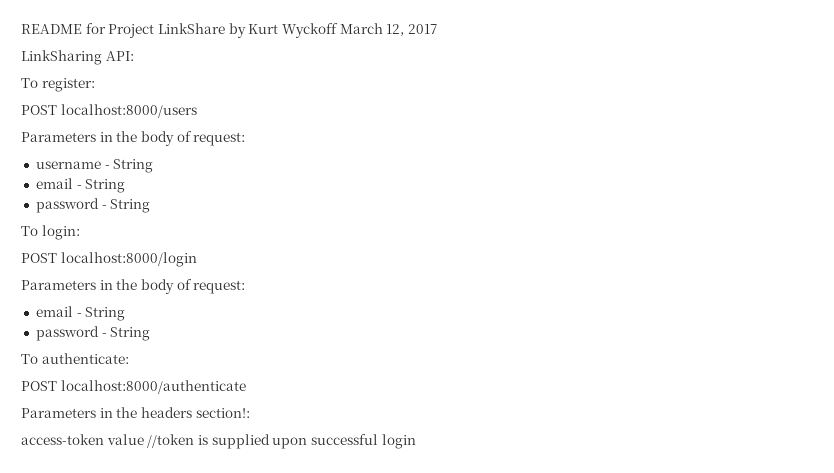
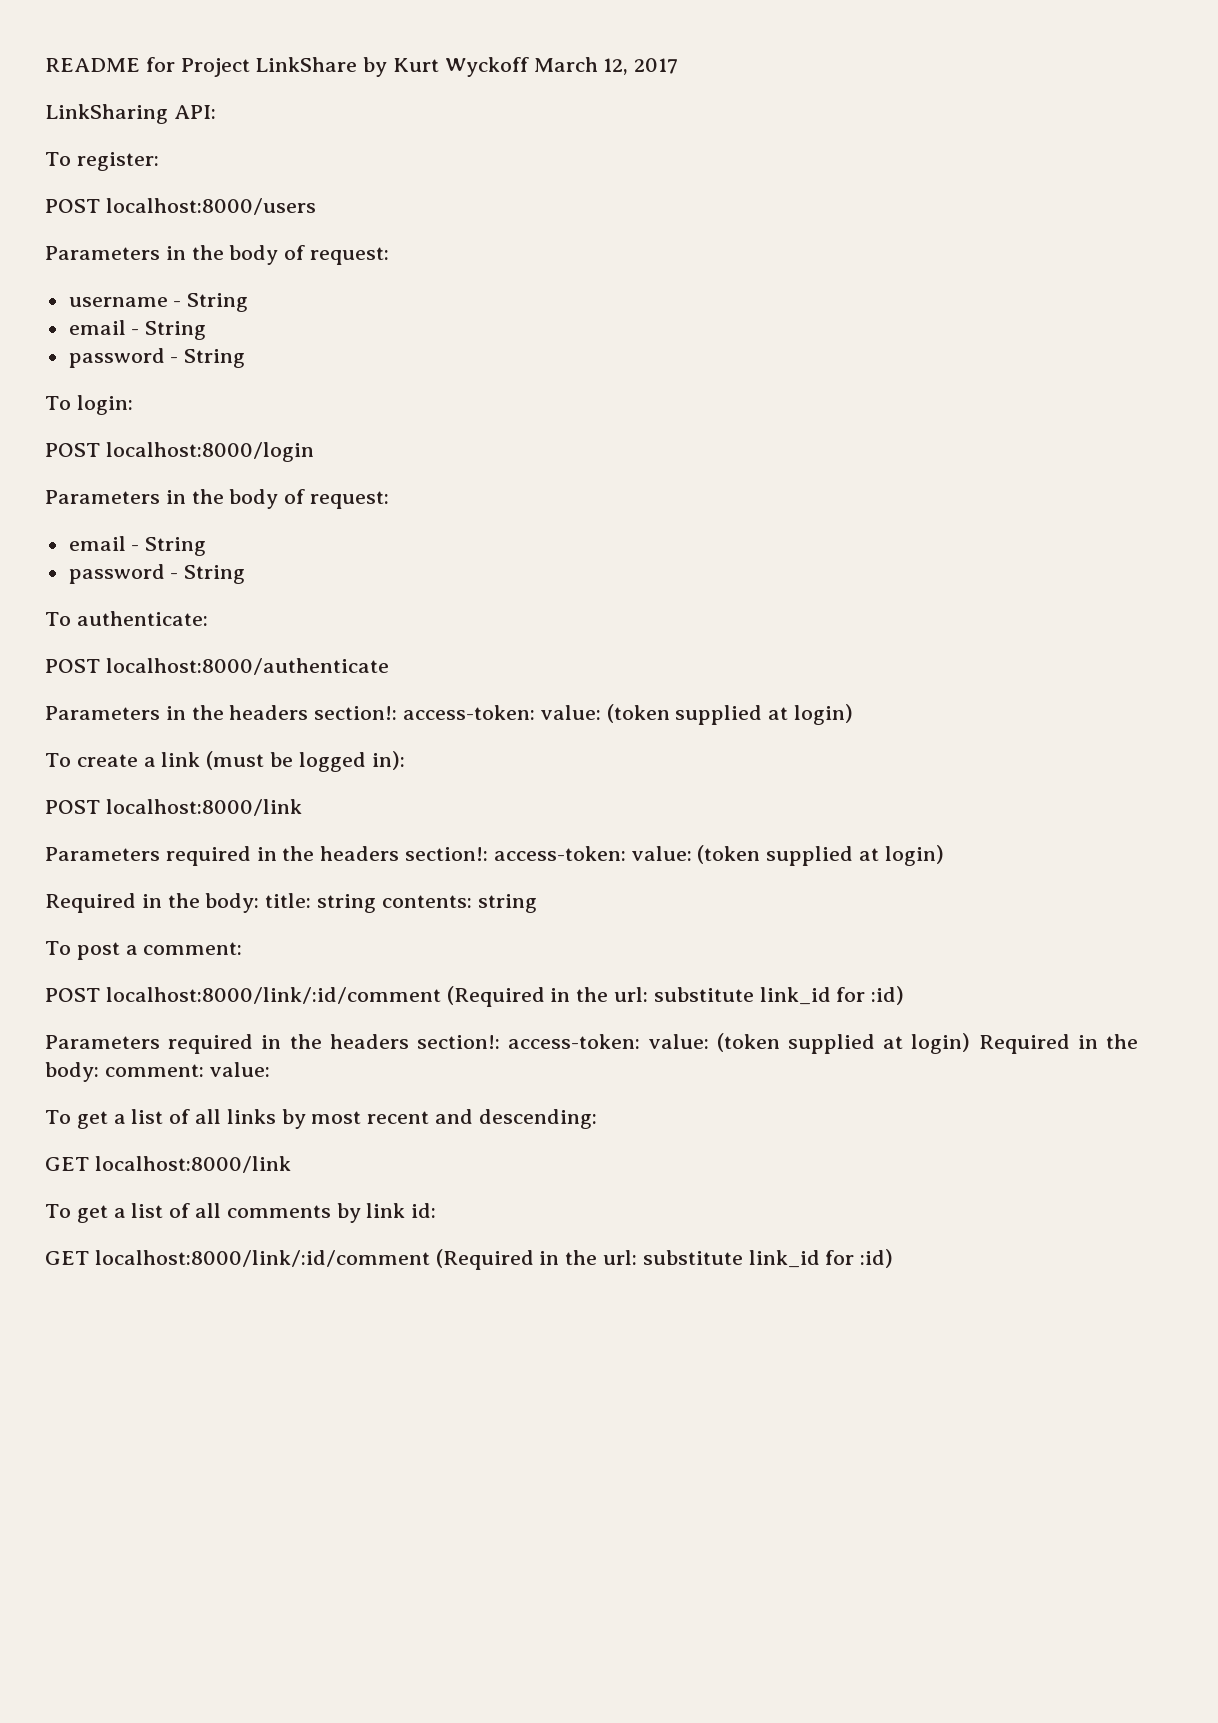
- Parameters in the headers section!:
- access-token value //token is supplied upon successful login
+ Parameters in the headers section!: access-token: value: (token supplied at login)
+ To create a link (must be logged in):
+ POST localhost:8000/link
+ Parameters required in the headers section!: access-token: value: (token supplied at login)
+ Required in the body: title: string contents: string
+ To post a comment:
+ POST localhost:8000/link/:id/comment (Required in the url: substitute link_id for :id)
+ Parameters required in the headers section!: access-token: value: (token supplied at login) Required in the body: comment: value:
+ To get a list of all links by most recent and descending:
+ GET localhost:8000/link
+ To get a list of all comments by link id:
+ GET localhost:8000/link/:id/comment (Required in the url: substitute link_id for :id)

